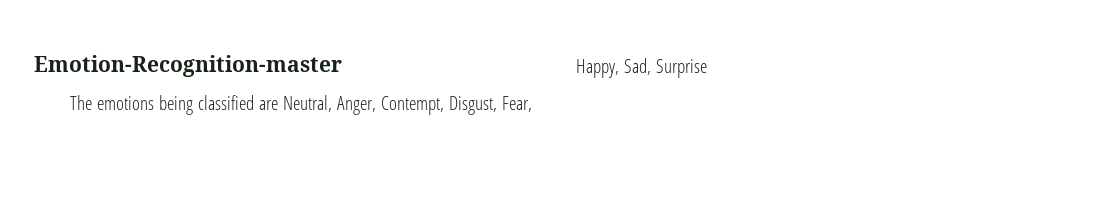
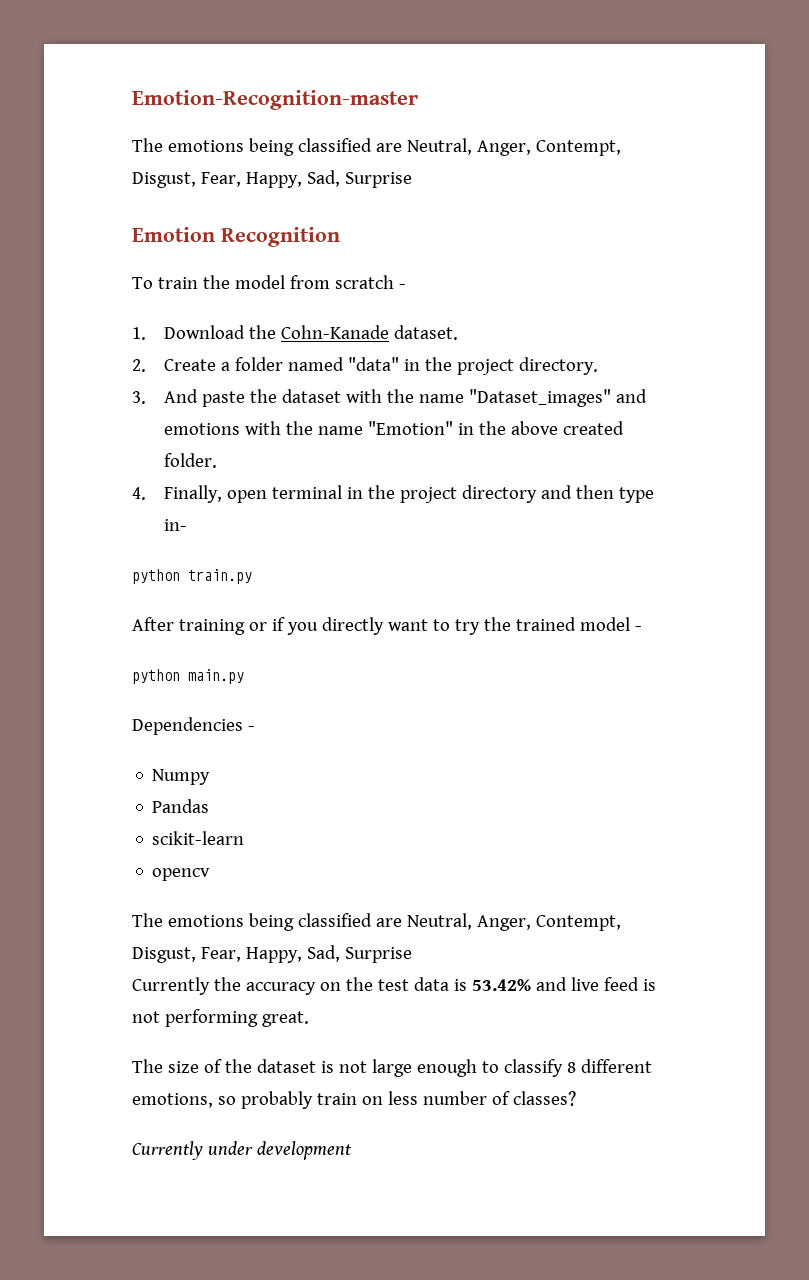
+ Emotion Recognition
+ To train the model from scratch -
+ 1. Download the Cohn-Kanade dataset.
+ 2. Create a folder named "data" in the project directory.
+ 3. And paste the dataset with the name "Dataset_images" and emotions with the name "Emotion" in the above created folder.
+ 4. Finally, open terminal in the project directory and then type in-
+ python train.py
+ After training or if you directly want to try the trained model -
+ python main.py
+ Dependencies -
+ Numpy
+ Pandas
+ scikit-learn
+ opencv
+ The emotions being classified are Neutral, Anger, Contempt, Disgust, Fear, Happy, Sad, Surprise
+ Currently the accuracy on the test data is 53.42% and live feed is not performing great.
+ The size of the dataset is not large enough to classify 8 different emotions, so probably train on less number of classes?
+ Currently under development

